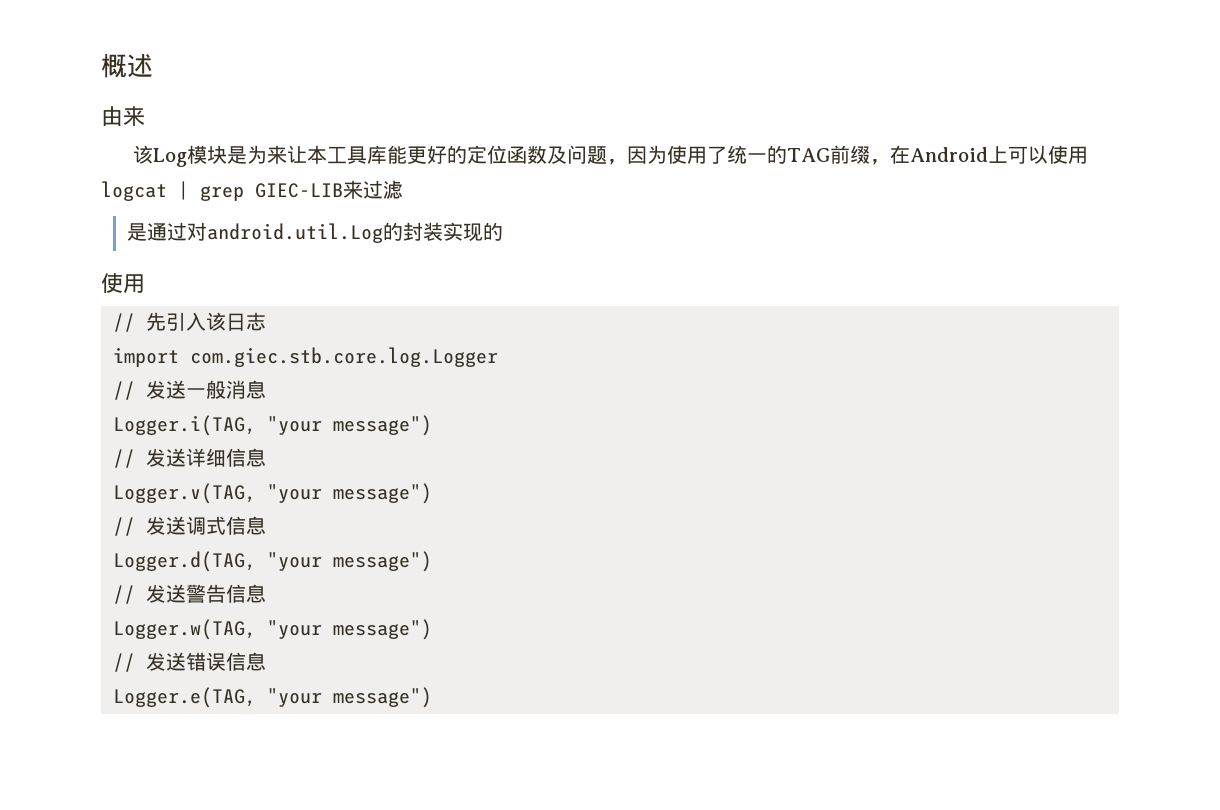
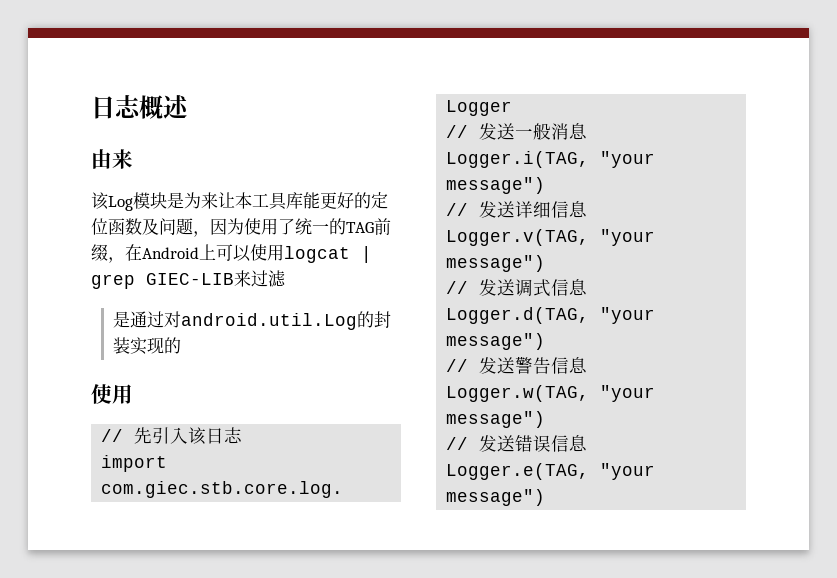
- 概述
+ 日志概述

